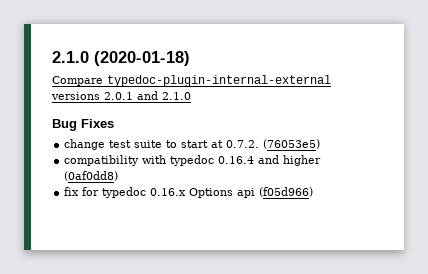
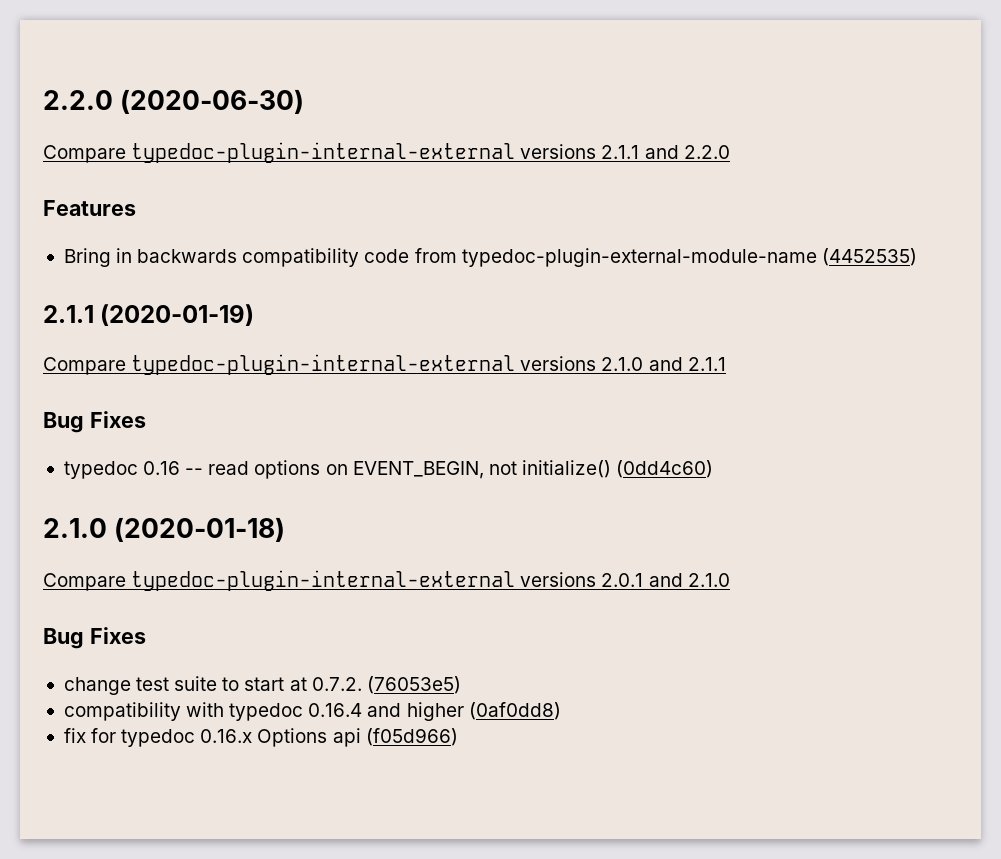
+ 2.2.0 (2020-06-30)
+ Compare typedoc-plugin-internal-external versions 2.1.1 and 2.2.0
+ Features
+ Bring in backwards compatibility code from typedoc-plugin-external-module-name (4452535)
+ 2.1.1 (2020-01-19)
+ Compare typedoc-plugin-internal-external versions 2.1.0 and 2.1.1
+ Bug Fixes
+ typedoc 0.16 -- read options on EVENT_BEGIN, not initialize() (0dd4c60)

